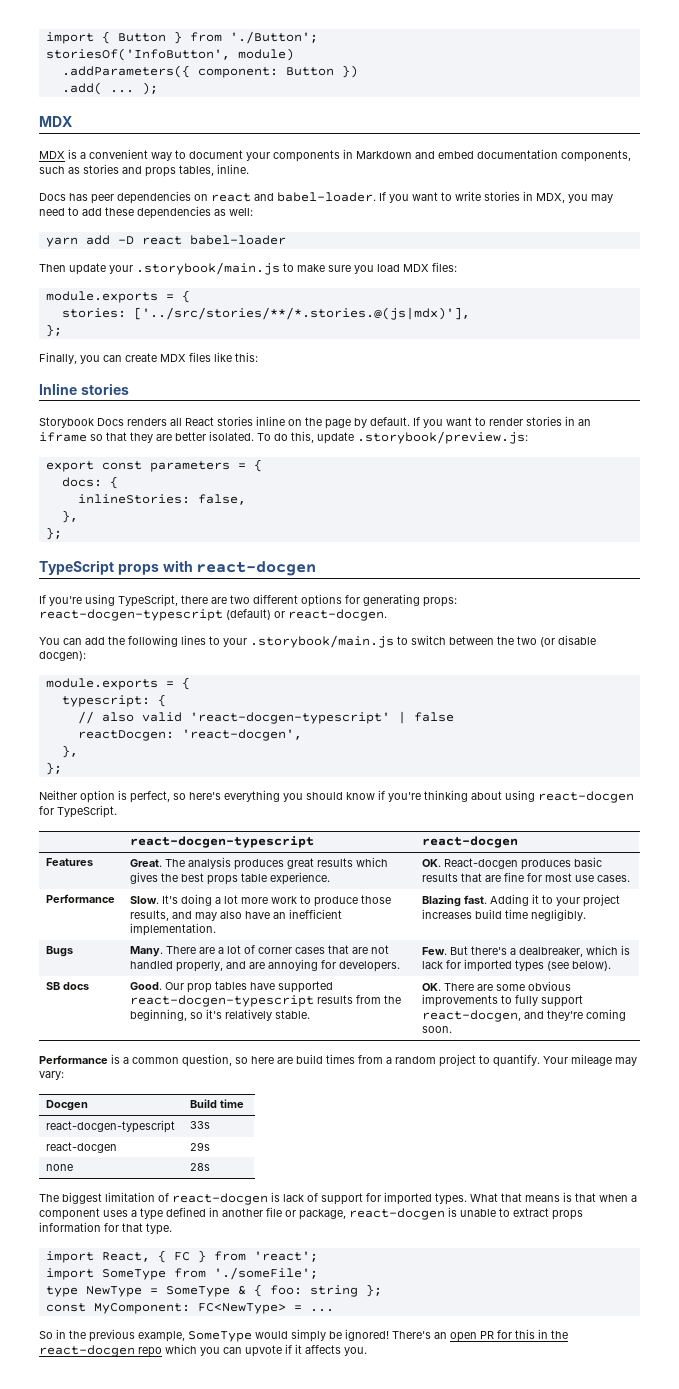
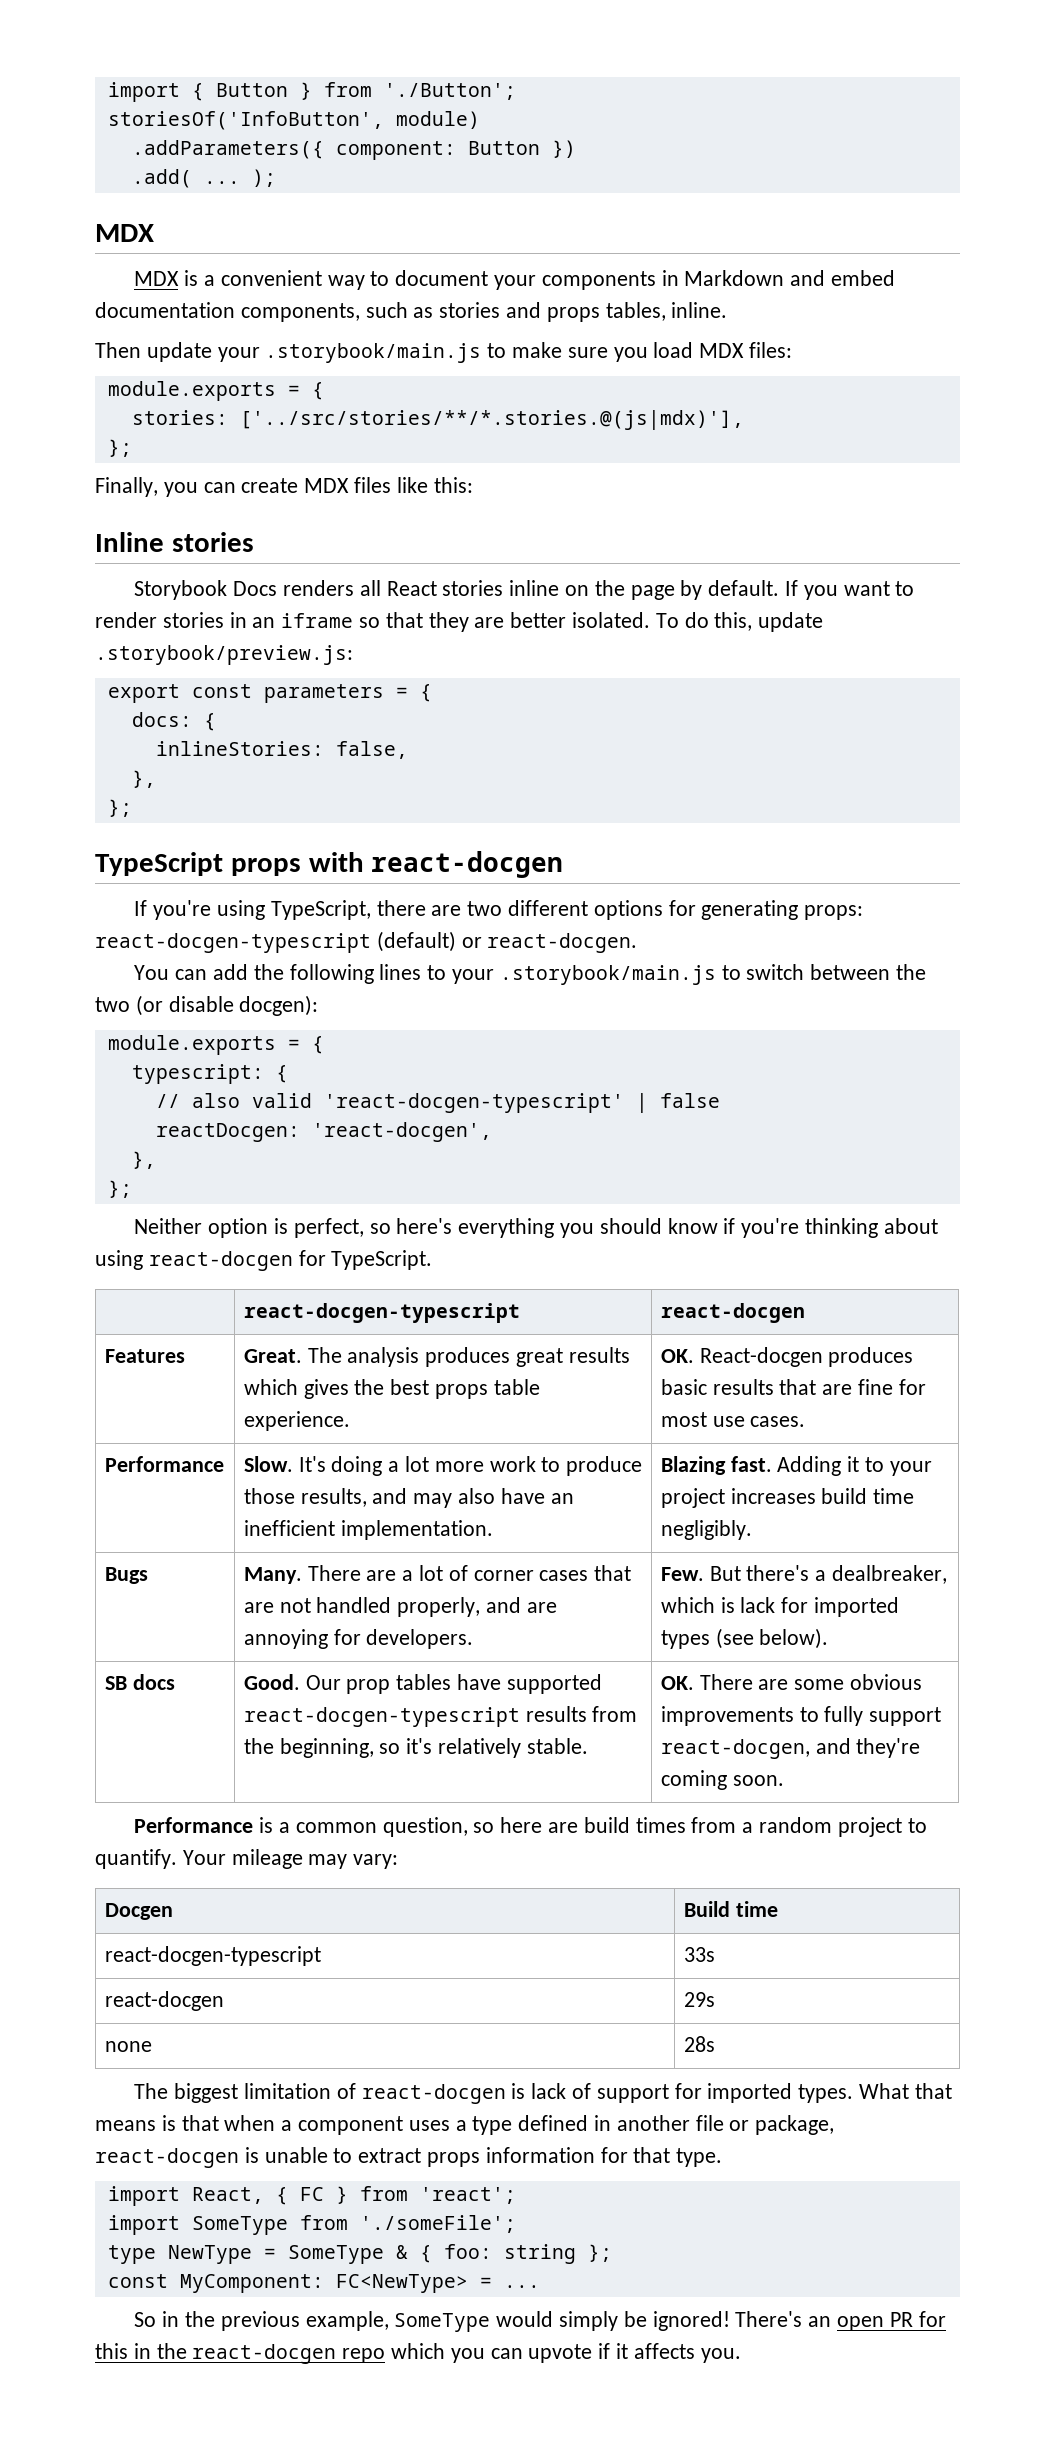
- Docs has peer dependencies on react and babel-loader. If you want to write stories in MDX, you may need to add these dependencies as well:
- yarn add -D react babel-loader

